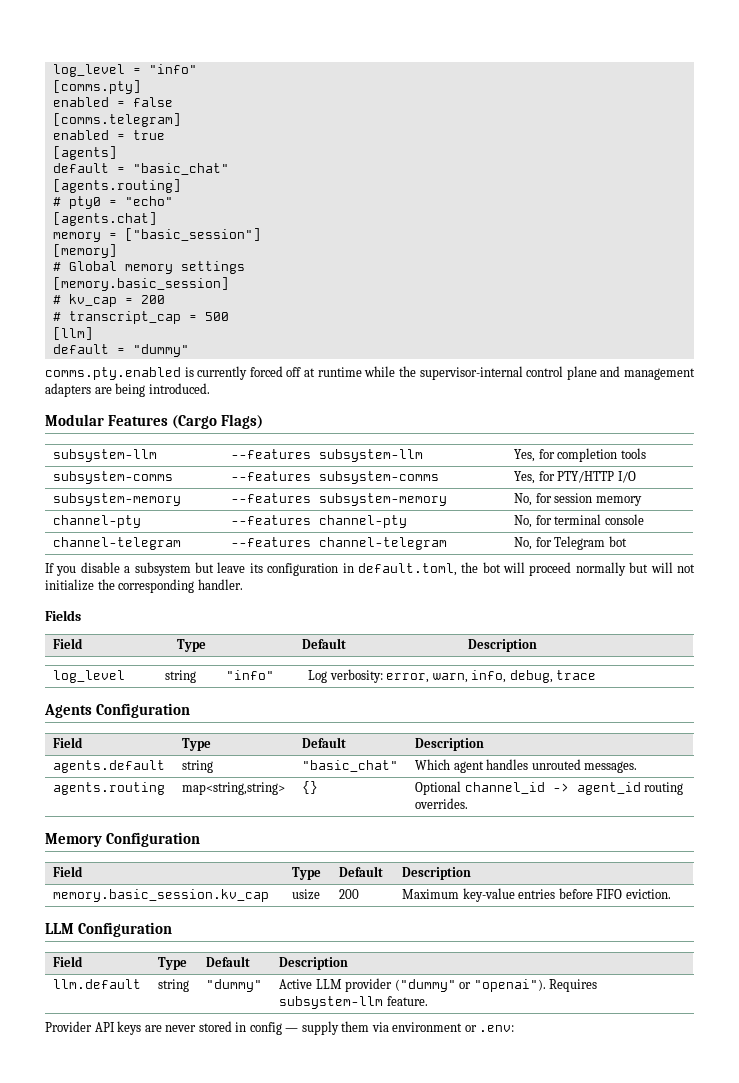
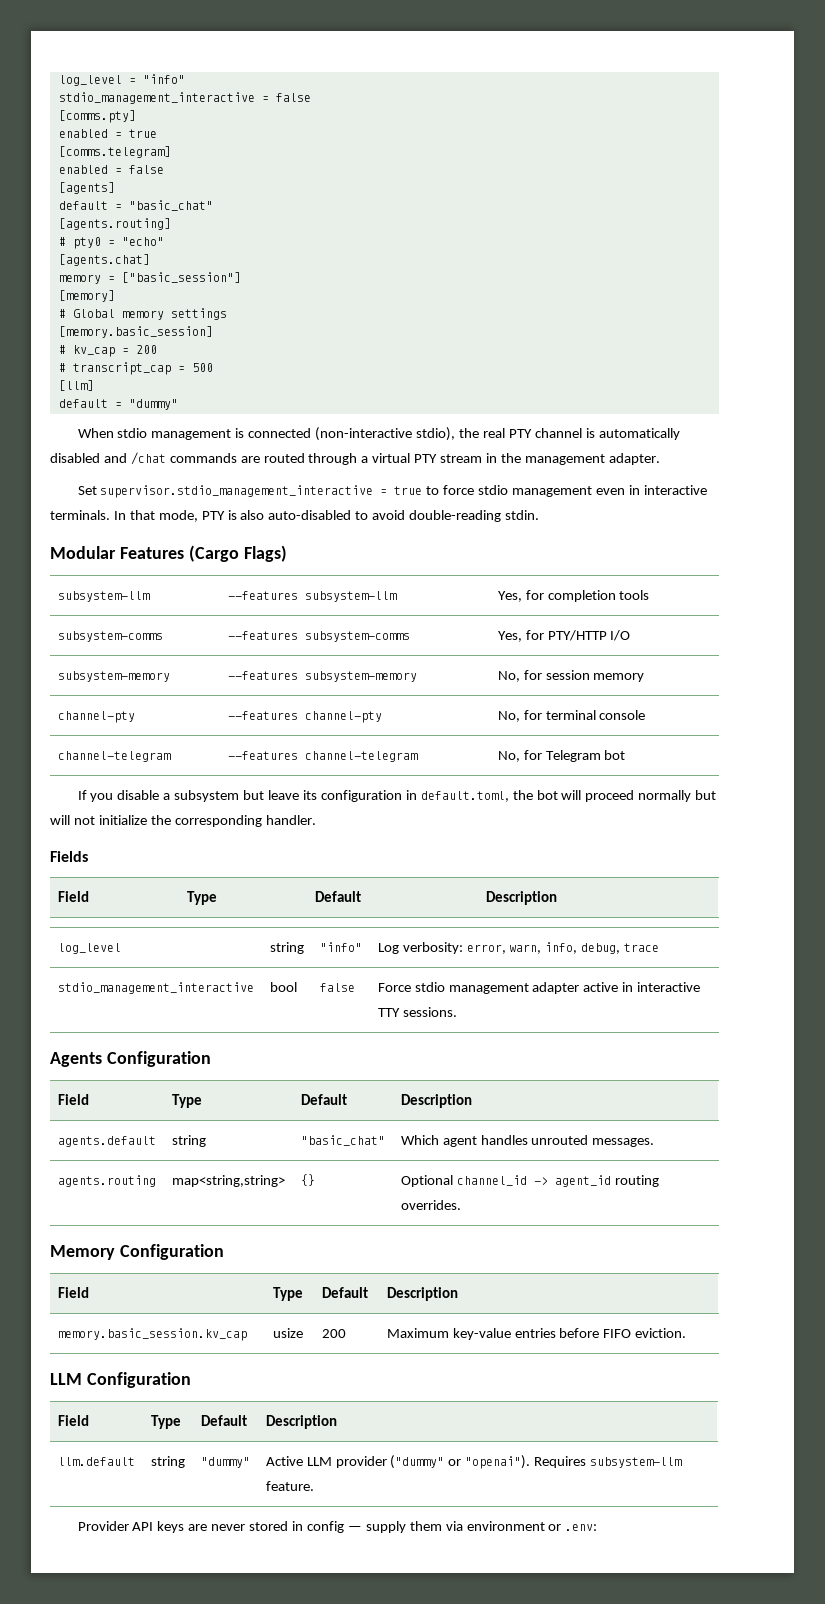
+ stdio_management_interactive = false
- enabled = false
+ enabled = true
- enabled = true
+ enabled = false
- comms.pty.enabled is currently forced off at runtime while the supervisor-internal control plane and management adapters are being introduced.
+ When stdio management is connected (non-interactive stdio), the real PTY channel is automatically disabled and /chat commands are routed through a virtual PTY stream in the management adapter.
+ Set supervisor.stdio_management_interactive = true to force stdio management even in interactive terminals. In that mode, PTY is also auto-disabled to avoid double-reading stdin.
+ stdio_management_interactive | bool | false | Force stdio management adapter active in interactive TTY sessions.

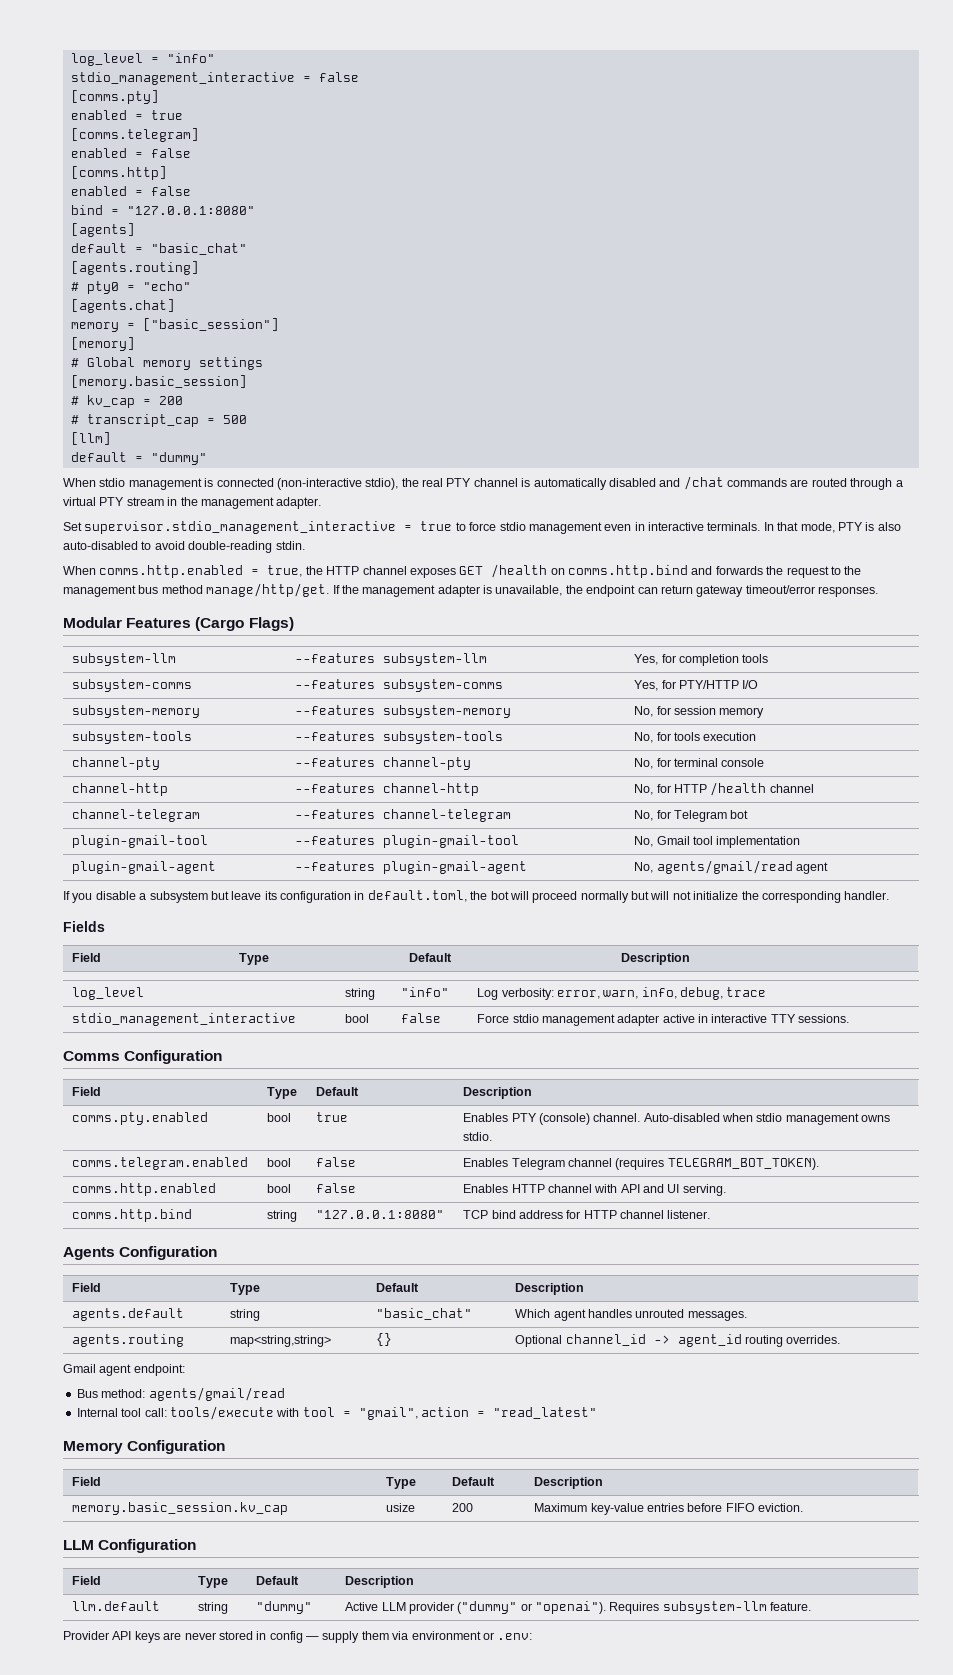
+ [comms.http]
+ enabled = false
+ bind = "127.0.0.1:8080"
+ When comms.http.enabled = true, the HTTP channel exposes GET /health on comms.http.bind and forwards the request to the management bus method manage/http/get. If the management adapter is unavailable, the endpoint can return gateway timeout/error responses.
+ subsystem-tools | --features subsystem-tools | No, for tools execution
+ channel-http | --features channel-http | No, for HTTP /health channel
+ plugin-gmail-tool | --features plugin-gmail-tool | No, Gmail tool implementation
+ plugin-gmail-agent | --features plugin-gmail-agent | No, agents/gmail/read agent
+ Comms Configuration
+ Field | Type | Default | Description
+ comms.pty.enabled | bool | true | Enables PTY (console) channel. Auto-disabled when stdio management owns stdio.
+ comms.telegram.enabled | bool | false | Enables Telegram channel (requires TELEGRAM_BOT_TOKEN).
+ comms.http.enabled | bool | false | Enables HTTP channel with API and UI serving.
+ comms.http.bind | string | "127.0.0.1:8080" | TCP bind address for HTTP channel listener.
+ Gmail agent endpoint:
+ Bus method: agents/gmail/read
+ Internal tool call: tools/execute with tool = "gmail", action = "read_latest"

